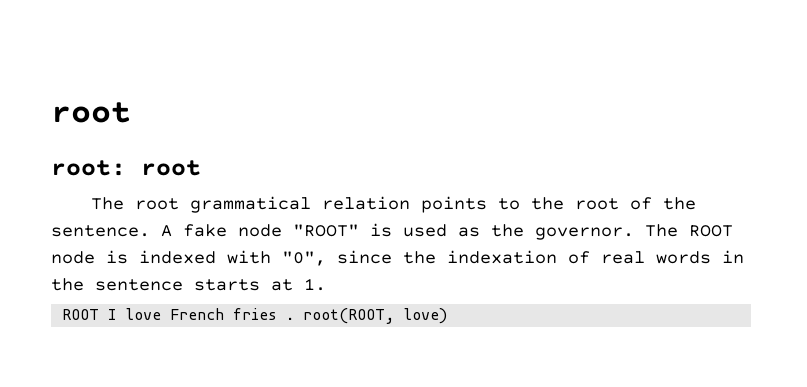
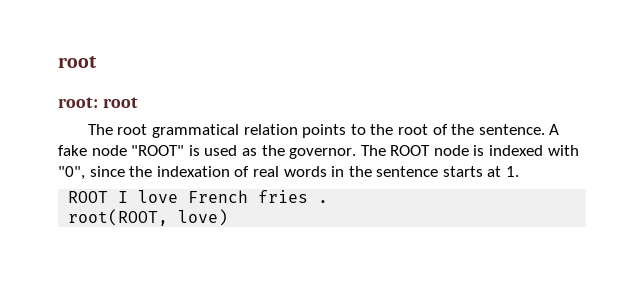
- ROOT I love French fries . root(ROOT, love)
+ ROOT I love French fries .
+ root(ROOT, love)

